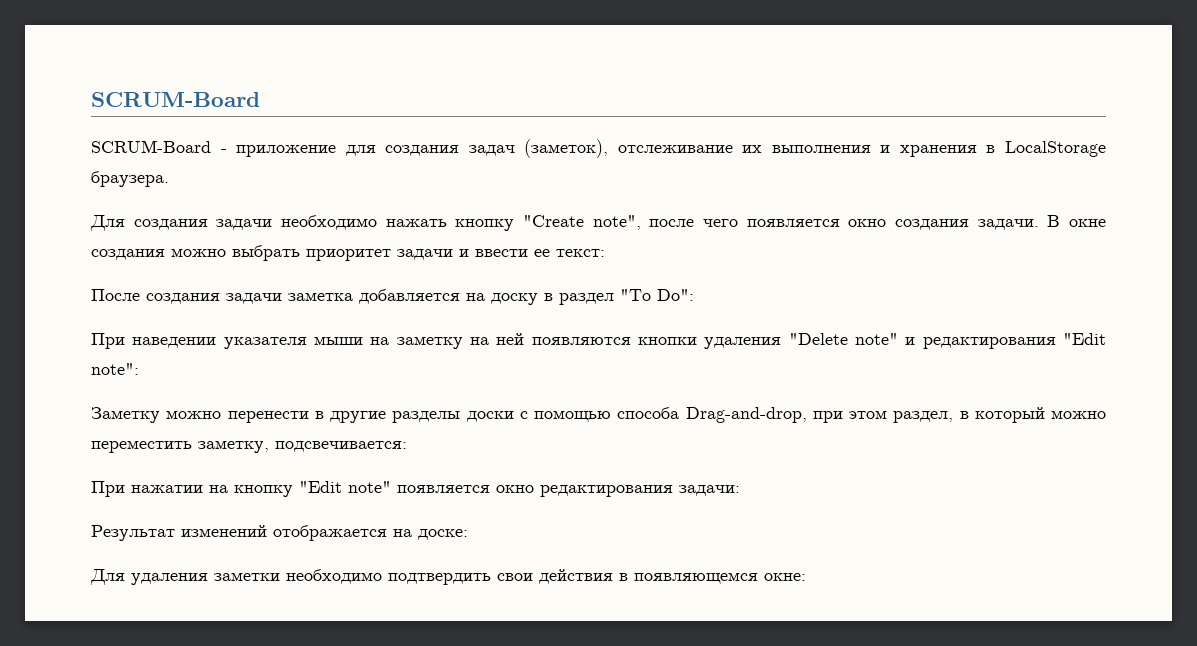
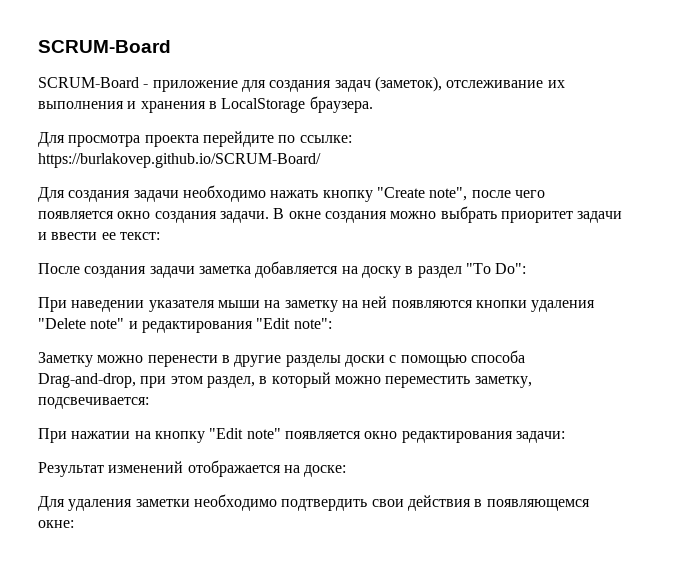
+ Для просмотра проекта перейдите по ссылке: https://burlakovep.github.io/SCRUM-Board/

